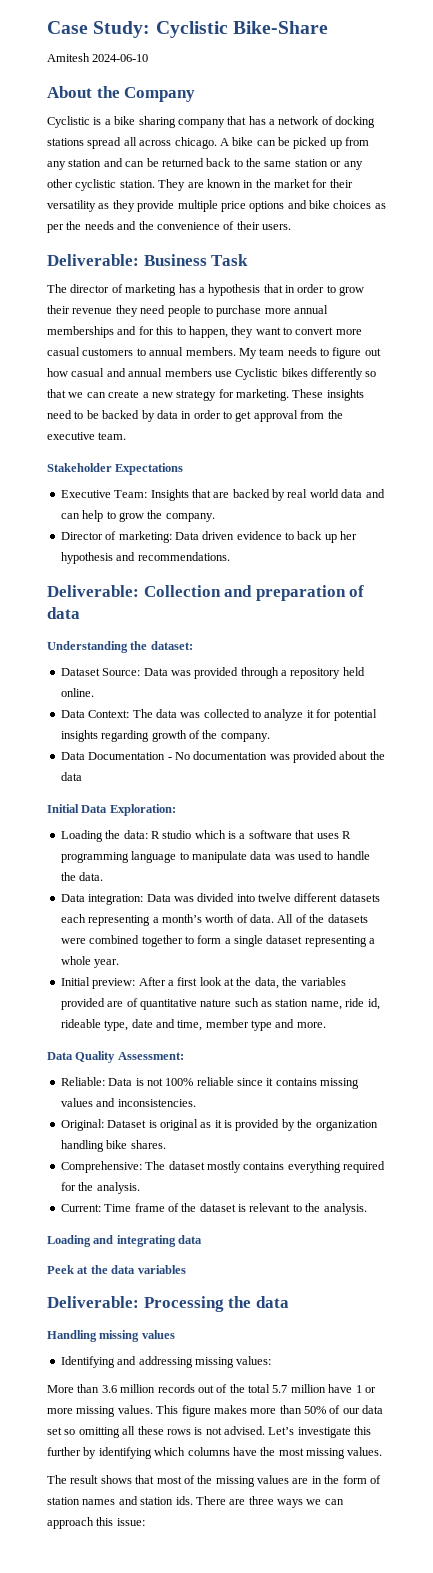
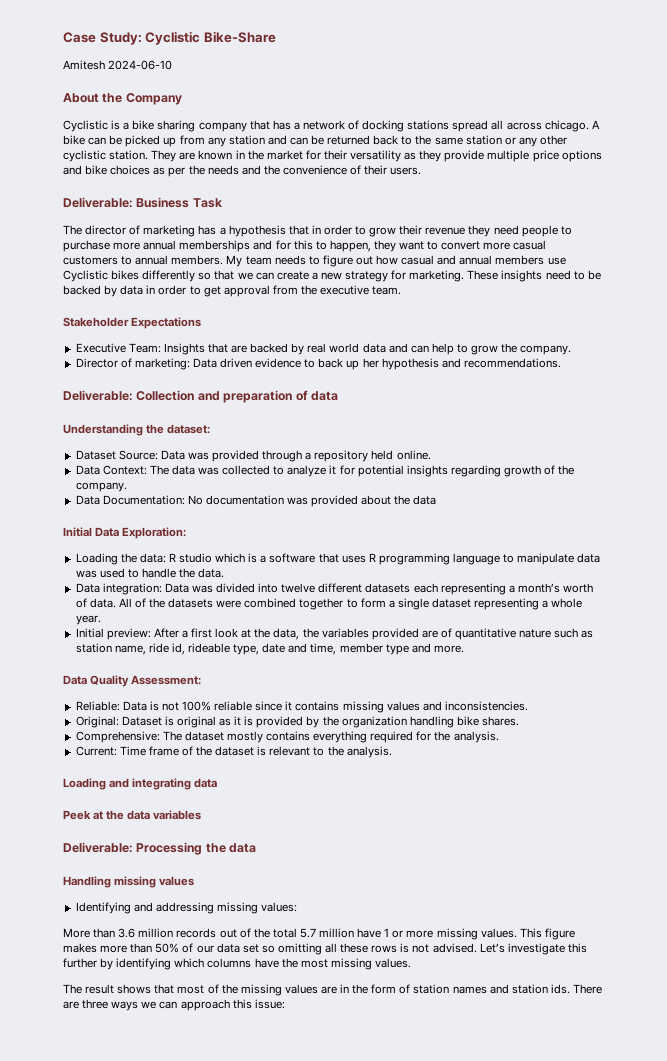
- Data Documentation - No documentation was provided about the data
+ Data Documentation: No documentation was provided about the data

